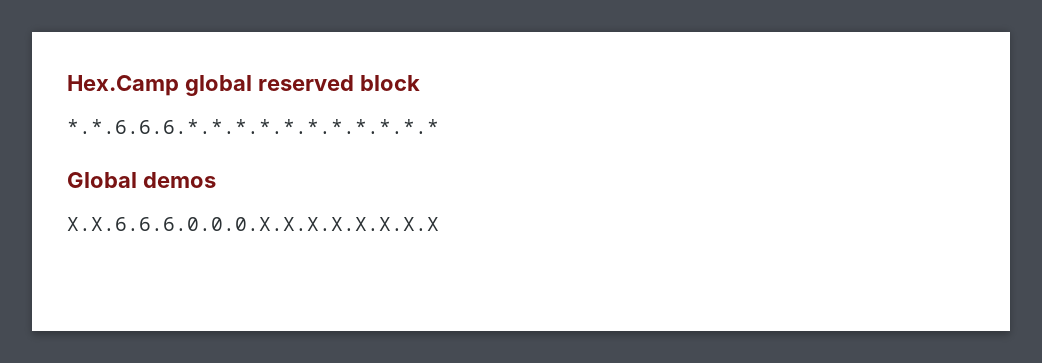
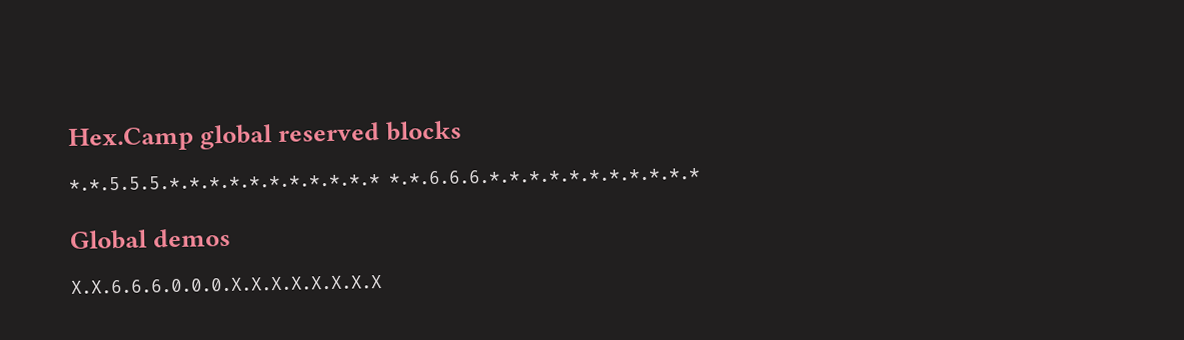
- Hex.Camp global reserved block
- *.*.6.6.6.*.*.*.*.*.*.*.*.*.*.*
+ Hex.Camp global reserved blocks
+ *.*.5.5.5.*.*.*.*.*.*.*.*.*.*.* *.*.6.6.6.*.*.*.*.*.*.*.*.*.*.*

